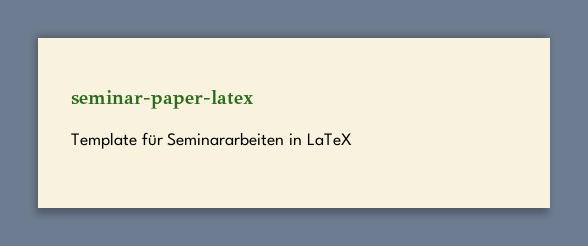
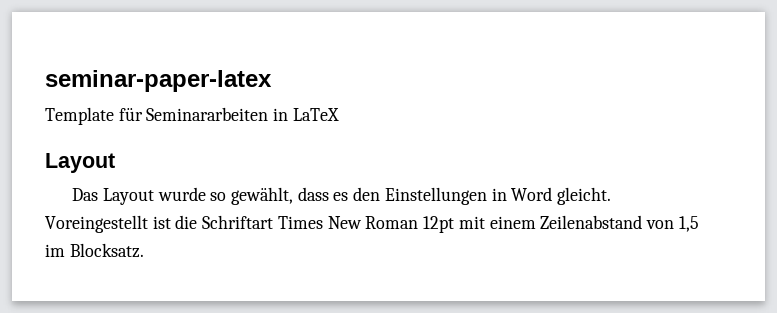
  Template für Seminararbeiten in LaTeX
+ Layout
+ Das Layout wurde so gewählt, dass es den Einstellungen in Word gleicht. Voreingestellt ist die Schriftart Times New Roman 12pt mit einem Zeilenabstand von 1,5 im Blocksatz.

